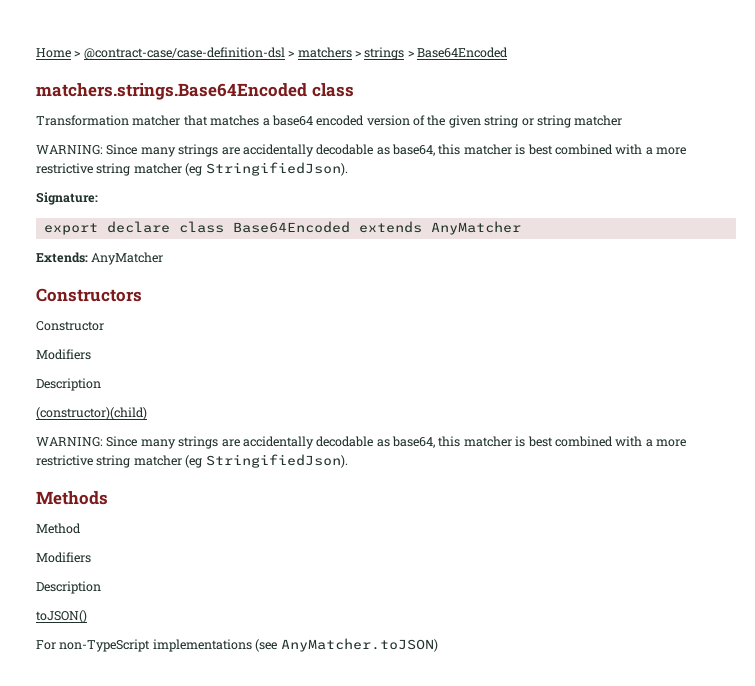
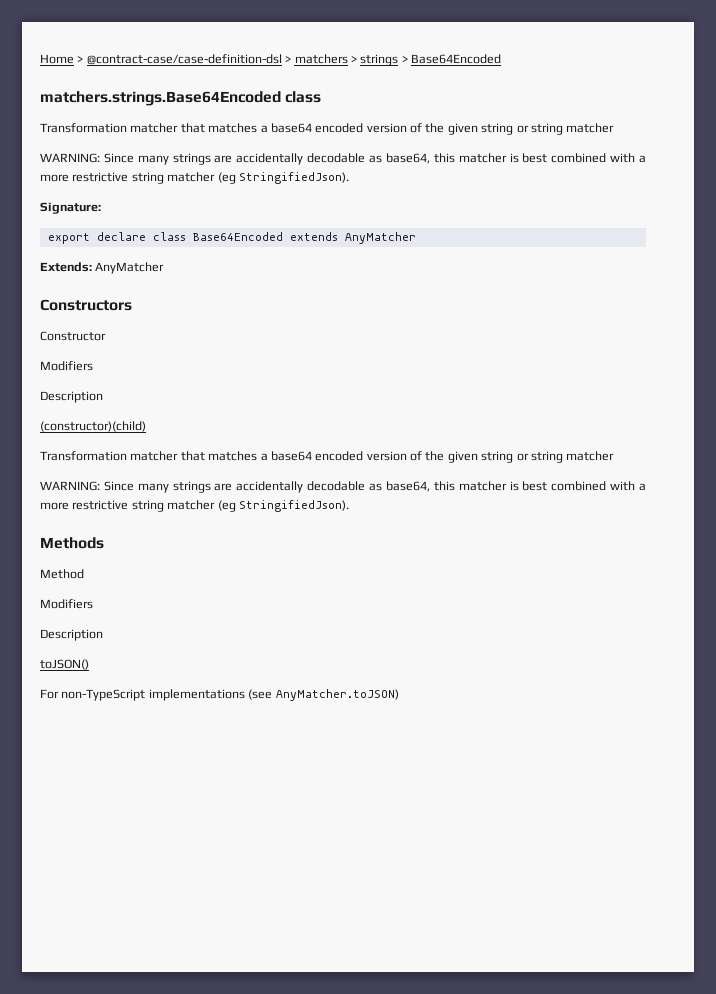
  (constructor)(child)
+ Transformation matcher that matches a base64 encoded version of the given string or string matcher

